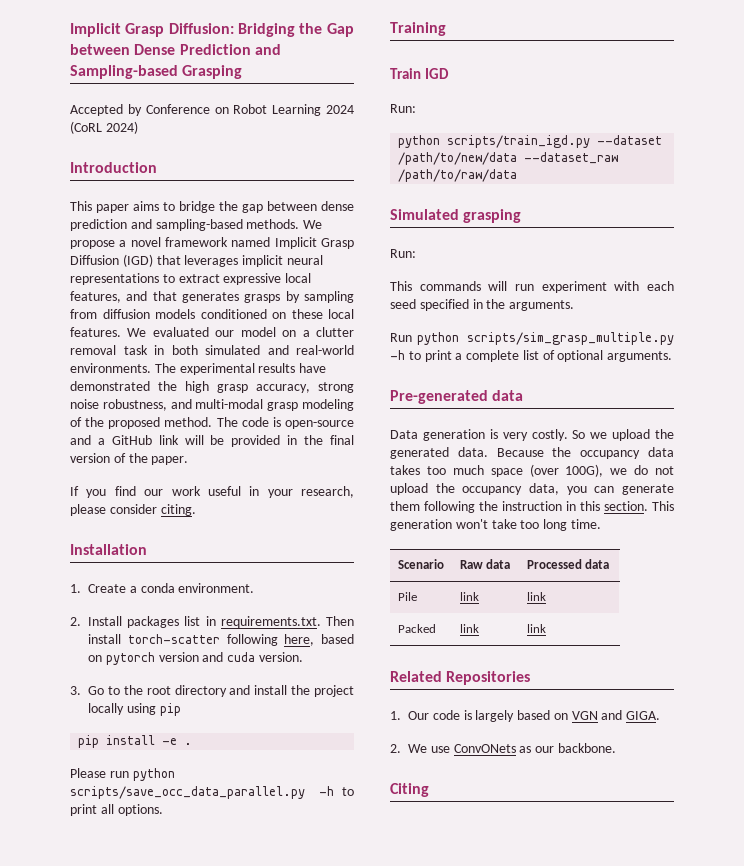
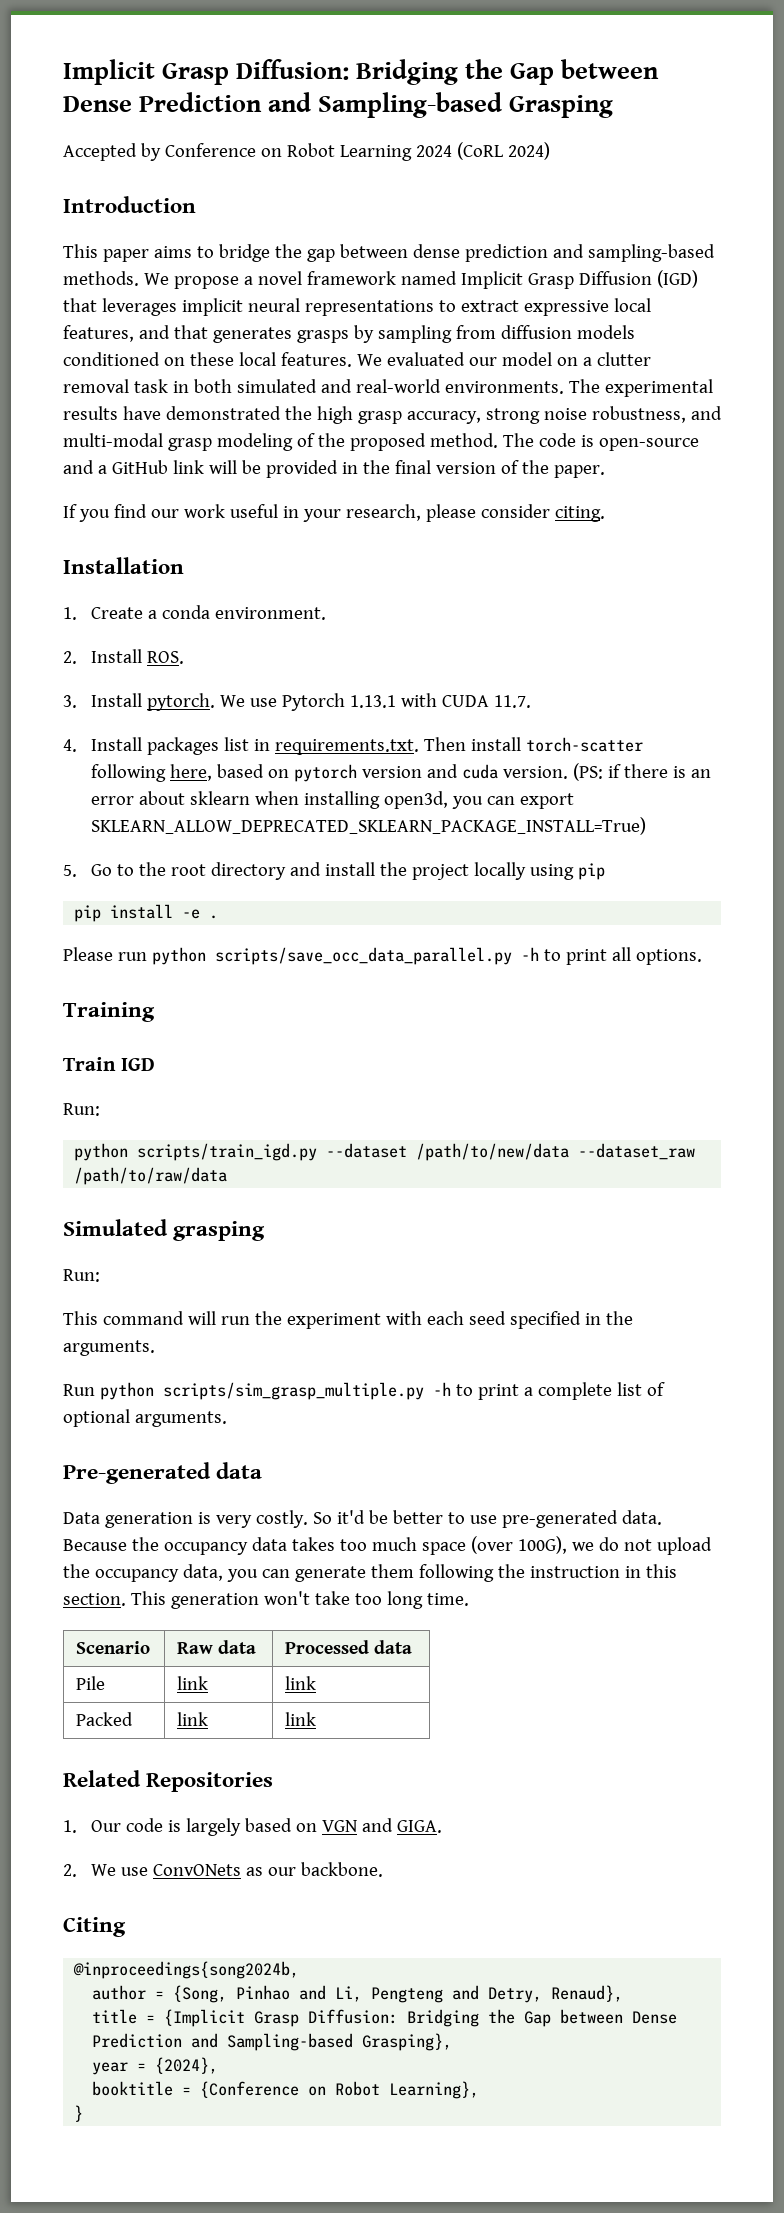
- 2. Install packages list in requirements.txt. Then install torch-scatter following here, based on pytorch version and cuda version.
- 3. Go to the root directory and install the project locally using pip
+ 2. Install ROS.
+ 3. Install pytorch. We use Pytorch 1.13.1 with CUDA 11.7.
+ 4. Install packages list in requirements.txt. Then install torch-scatter following here, based on pytorch version and cuda version. (PS: if there is an error about sklearn when installing open3d, you can export SKLEARN_ALLOW_DEPRECATED_SKLEARN_PACKAGE_INSTALL=True)
+ 5. Go to the root directory and install the project locally using pip
- This commands will run experiment with each seed specified in the arguments.
+ This command will run the experiment with each seed specified in the arguments.
- So we upload the generated data.
+ So it'd be better to use pre-generated data.
+ @inproceedings{song2024b,
+ author = {Song, Pinhao and Li, Pengteng and Detry, Renaud},
+ title = {Implicit Grasp Diffusion: Bridging the Gap between Dense Prediction and Sampling-based Grasping},
+ year = {2024},
+ booktitle = {Conference on Robot Learning},
+ }

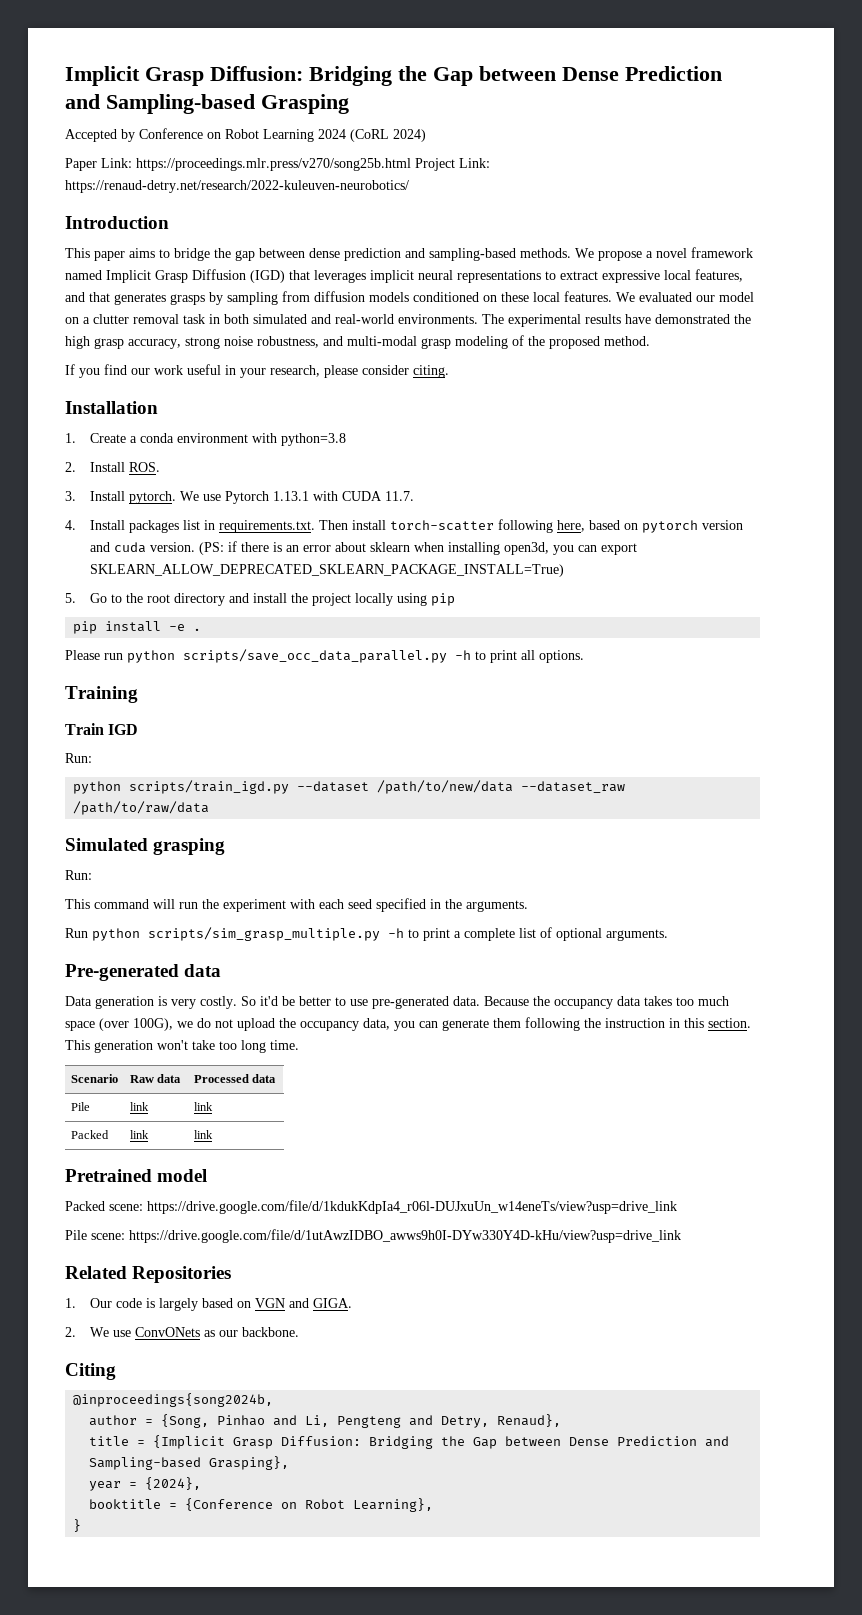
+ Paper Link: https://proceedings.mlr.press/v270/song25b.html Project Link: https://renaud-detry.net/research/2022-kuleuven-neurobotics/
- The code is open-source and a GitHub link will be provided in the final version of the paper.
- 1. Create a conda environment.
+ 1. Create a conda environment with python=3.8
+ Pretrained model
+ Packed scene: https://drive.google.com/file/d/1kdukKdpIa4_r06l-DUJxuUn_w14eneTs/view?usp=drive_link
+ Pile scene: https://drive.google.com/file/d/1utAwzIDBO_awws9h0I-DYw330Y4D-kHu/view?usp=drive_link

